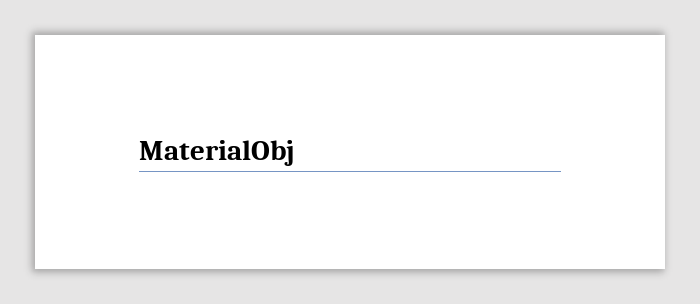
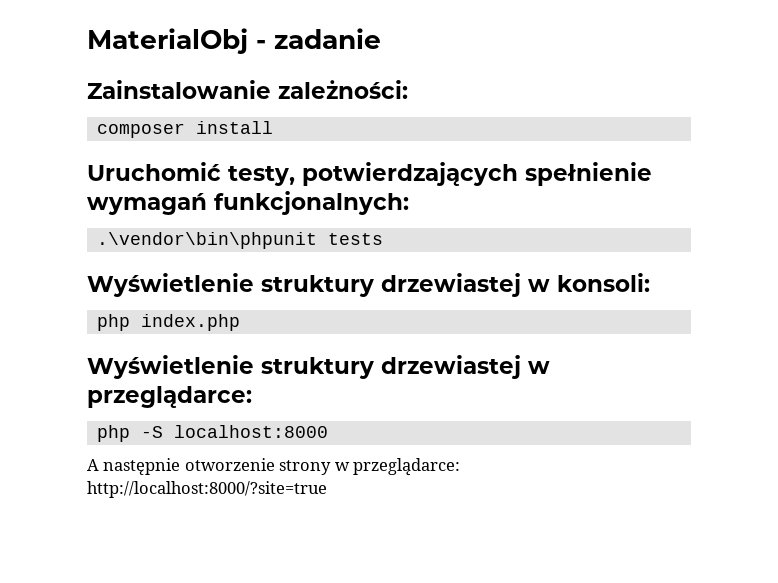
- MaterialObj
+ MaterialObj - zadanie
+ Zainstalowanie zależności:
+ composer install
+ Uruchomić testy, potwierdzających spełnienie wymagań funkcjonalnych:
+ .\vendor\bin\phpunit tests
+ Wyświetlenie struktury drzewiastej w konsoli:
+ php index.php
+ Wyświetlenie struktury drzewiastej w przeglądarce:
+ php -S localhost:8000
+ A następnie otworzenie strony w przeglądarce: http://localhost:8000/?site=true

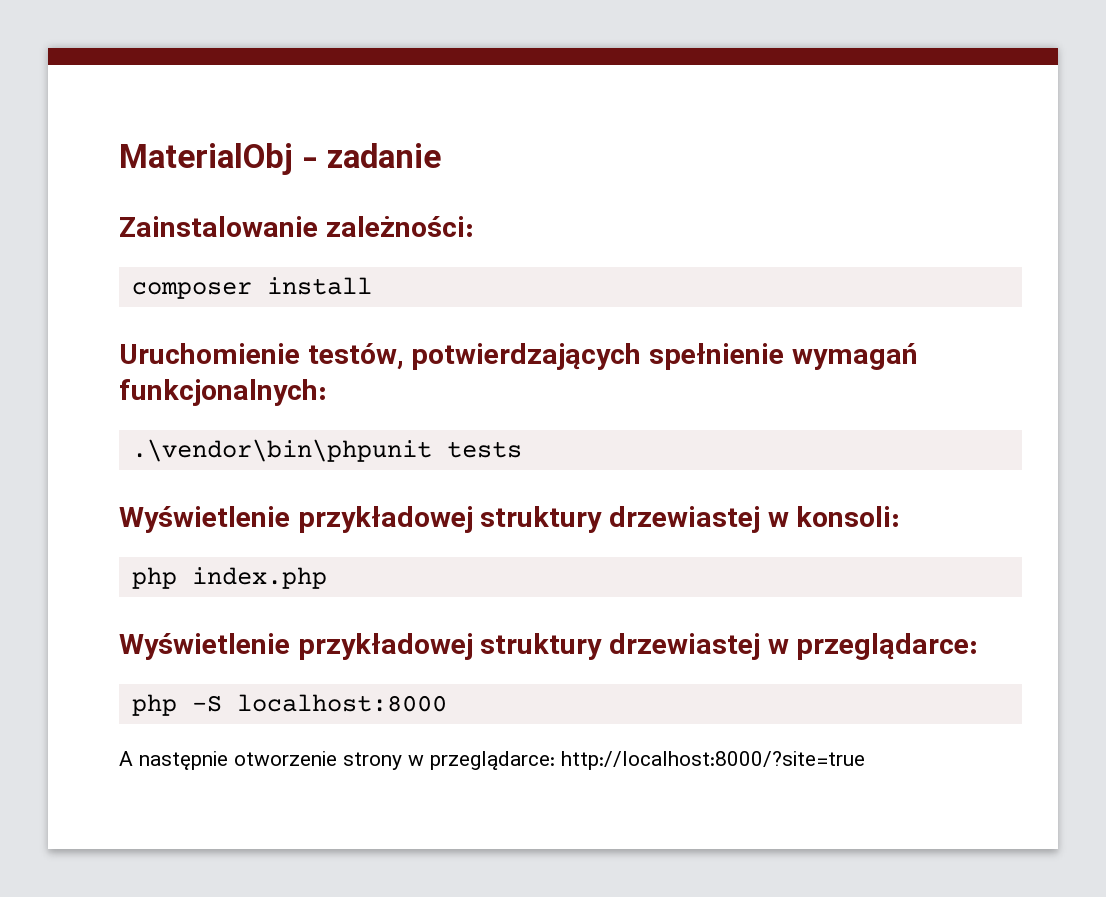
- Uruchomić testy, potwierdzających spełnienie wymagań funkcjonalnych:
+ Uruchomienie testów, potwierdzających spełnienie wymagań funkcjonalnych:
- Wyświetlenie struktury drzewiastej w konsoli:
+ Wyświetlenie przykładowej struktury drzewiastej w konsoli:
- Wyświetlenie struktury drzewiastej w przeglądarce:
+ Wyświetlenie przykładowej struktury drzewiastej w przeglądarce:

